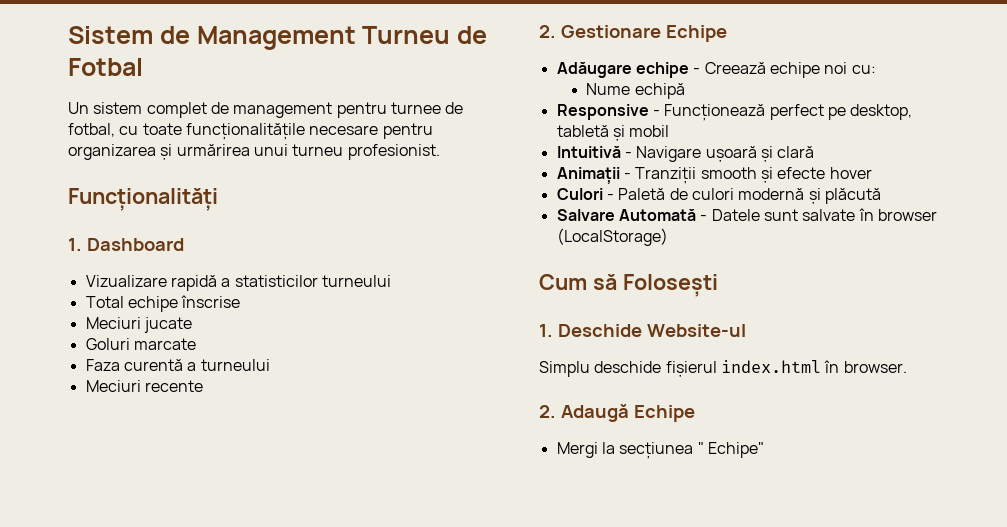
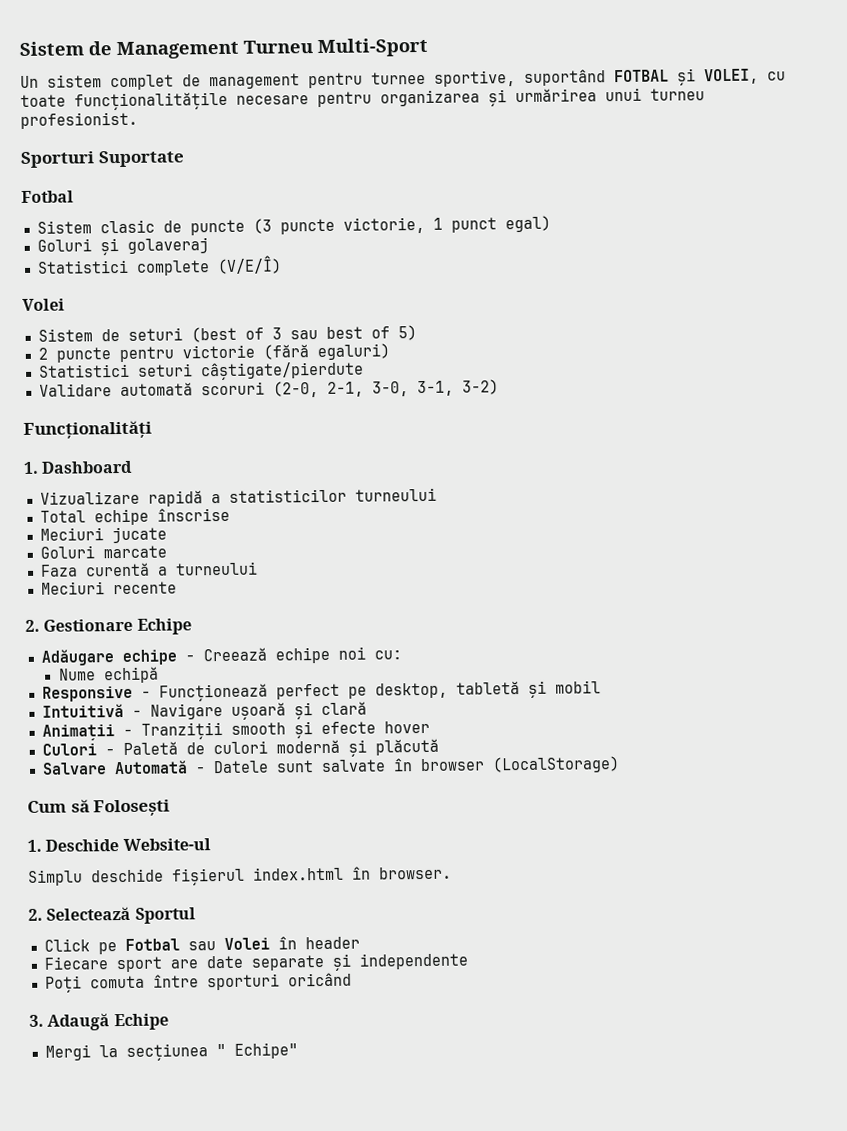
- Sistem de Management Turneu de Fotbal
+ Sistem de Management Turneu Multi-Sport
- Un sistem complet de management pentru turnee de fotbal, cu toate funcționalitățile necesare pentru organizarea și urmărirea unui turneu profesionist.
+ Un sistem complet de management pentru turnee sportive, suportând FOTBAL și VOLEI, cu toate funcționalitățile necesare pentru organizarea și urmărirea unui turneu profesionist.
+ Sporturi Suportate
+ Fotbal
+ Sistem clasic de puncte (3 puncte victorie, 1 punct egal)
+ Goluri și golaveraj
+ Statistici complete (V/E/Î)
+ Volei
+ Sistem de seturi (best of 3 sau best of 5)
+ 2 puncte pentru victorie (fără egaluri)
+ Statistici seturi câștigate/pierdute
+ Validare automată scoruri (2-0, 2-1, 3-0, 3-1, 3-2)
- 2. Adaugă Echipe
+ 2. Selectează Sportul
+ Click pe Fotbal sau Volei în header
+ Fiecare sport are date separate și independente
+ Poți comuta între sporturi oricând
+ 3. Adaugă Echipe

